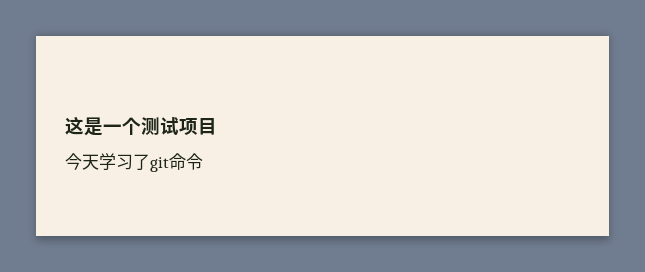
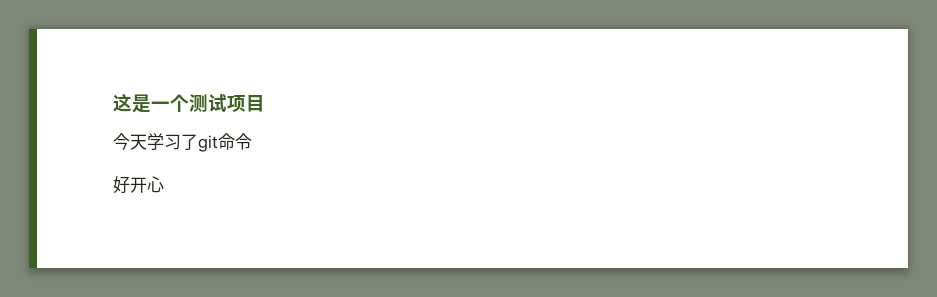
+ 好开心

